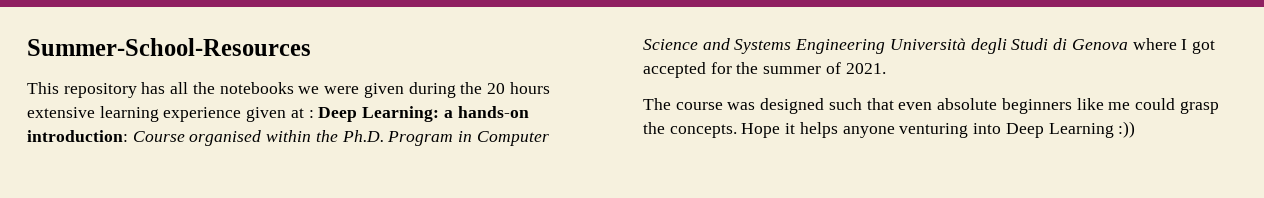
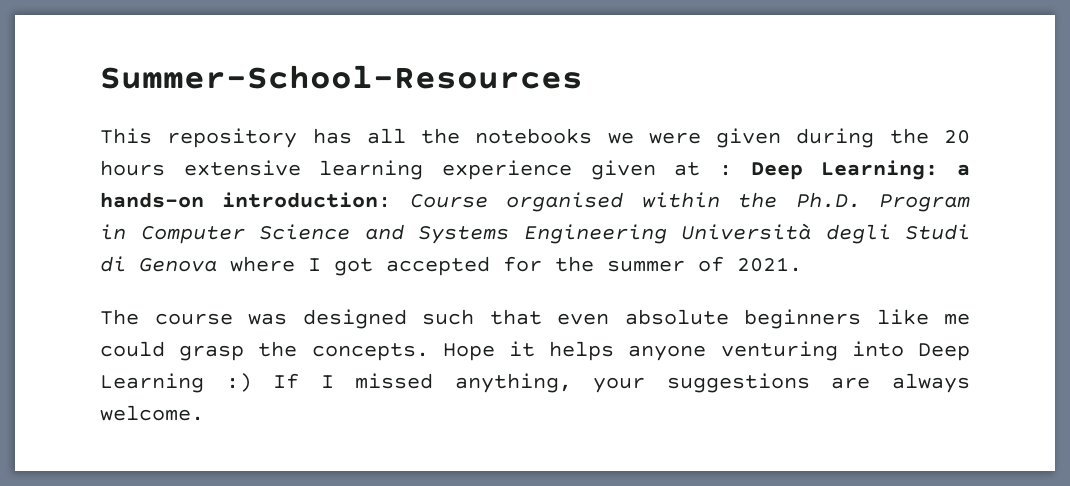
- Hope it helps anyone venturing into Deep Learning :))
+ Hope it helps anyone venturing into Deep Learning :) If I missed anything, your suggestions are always welcome.

